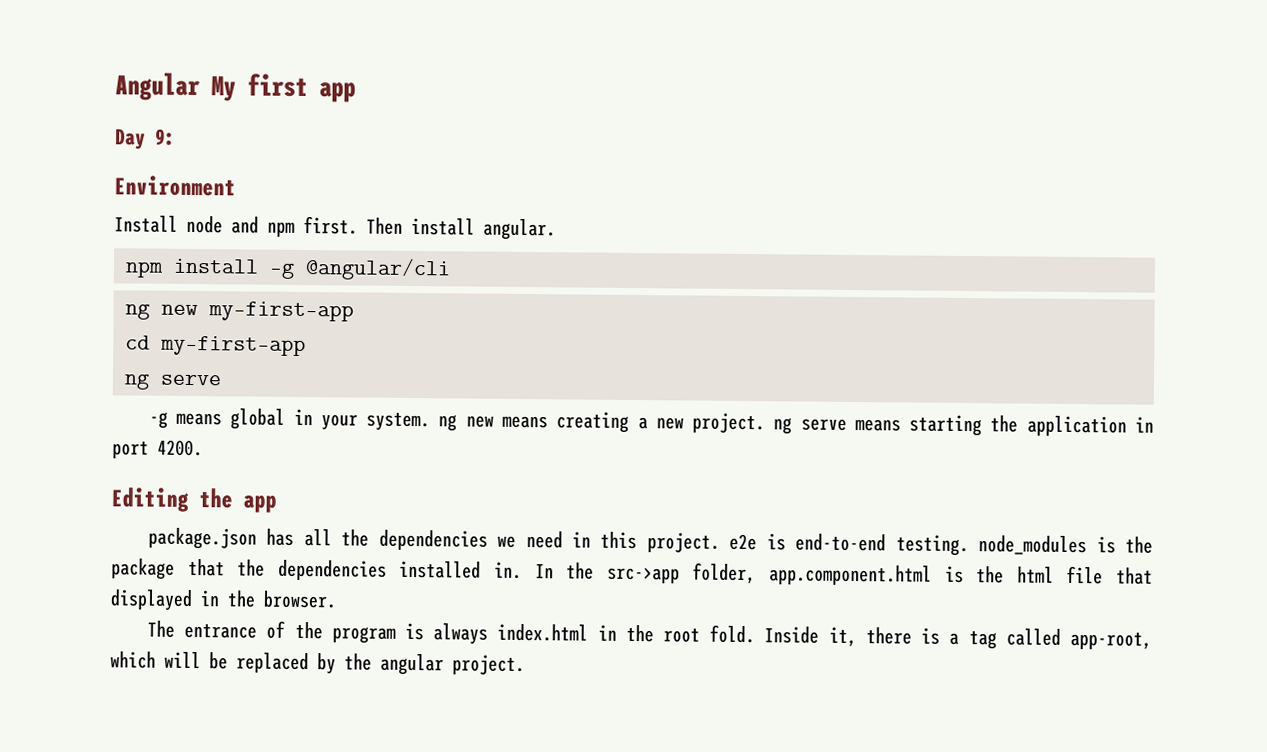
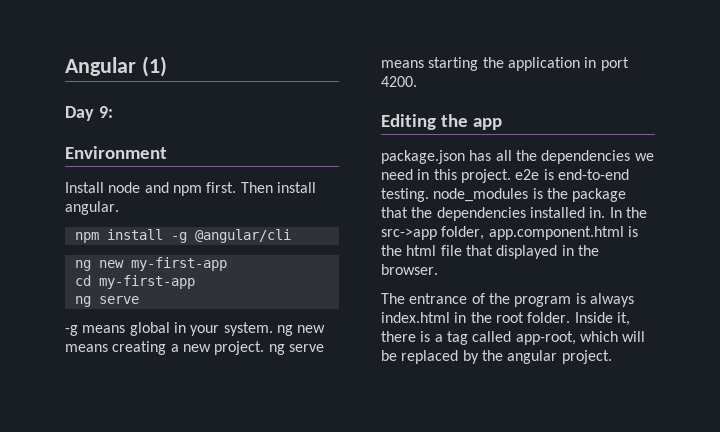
- Angular My first app
+ Angular (1)
- The entrance of the program is always index.html in the root fold.
+ The entrance of the program is always index.html in the root folder.

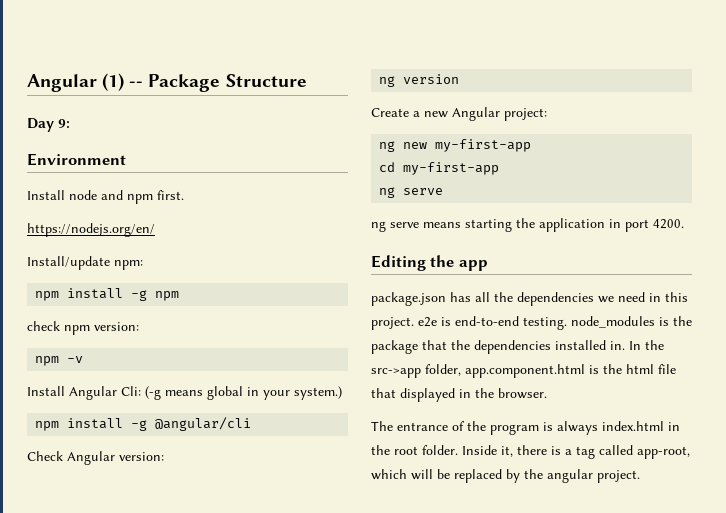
- Angular (1)
+ Angular (1) -- Package Structure
- Install node and npm first. Then install angular.
+ Install node and npm first.
+ https://nodejs.org/en/
+ Install/update npm:
+ npm install -g npm
+ check npm version:
+ npm -v
+ Install Angular Cli: (-g means global in your system.)
  npm install -g @angular/cli
+ Check Angular version:
+ ng version
+ Create a new Angular project:
- -g means global in your system. ng new means creating a new project. ng serve means starting the application in port 4200.
+ ng serve means starting the application in port 4200.

